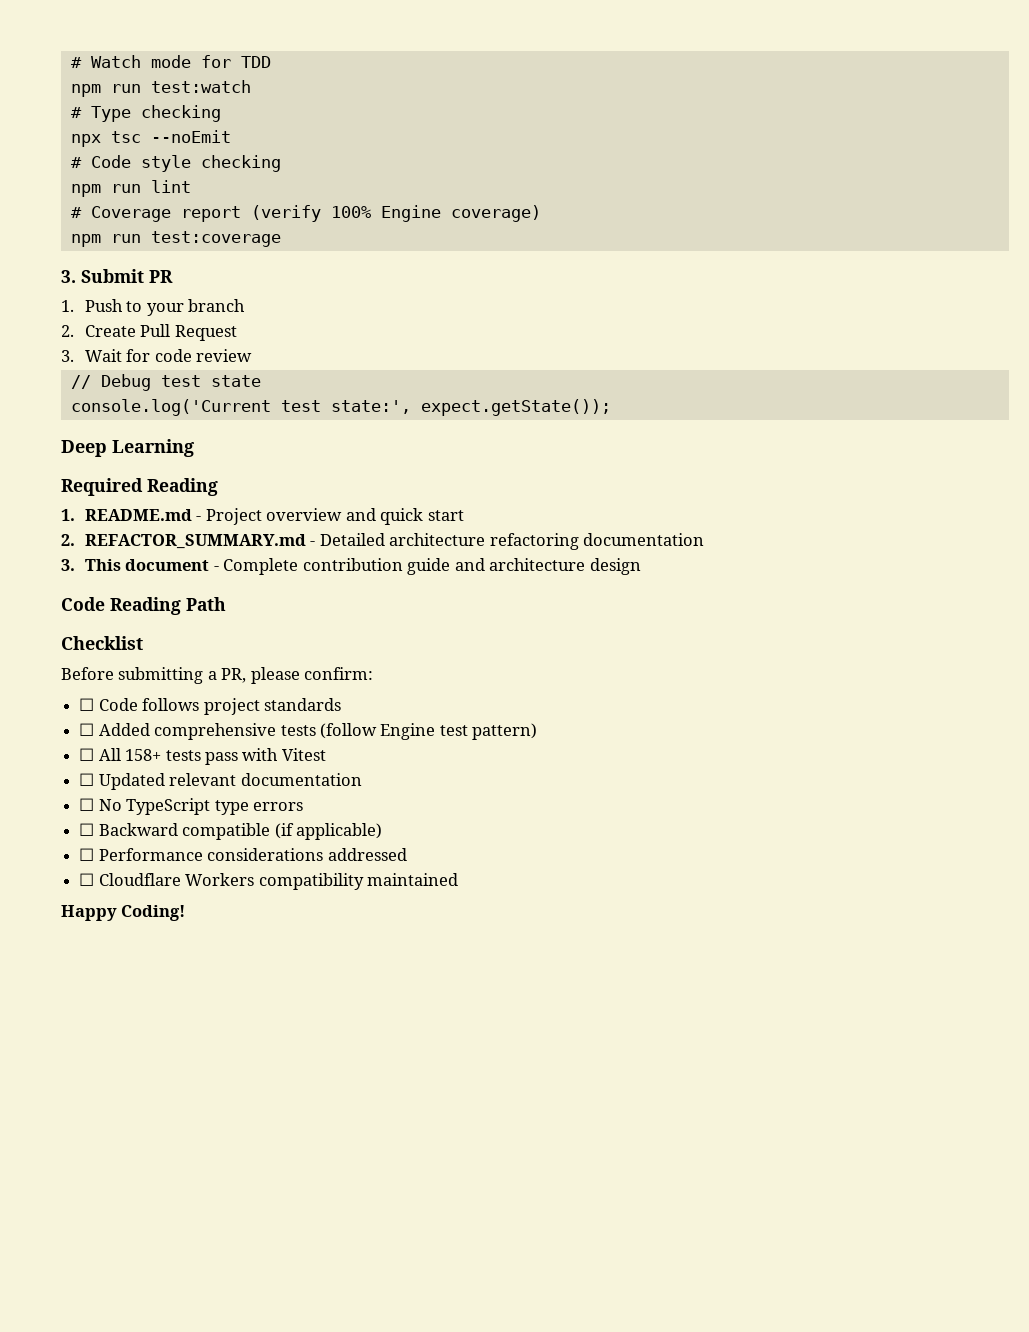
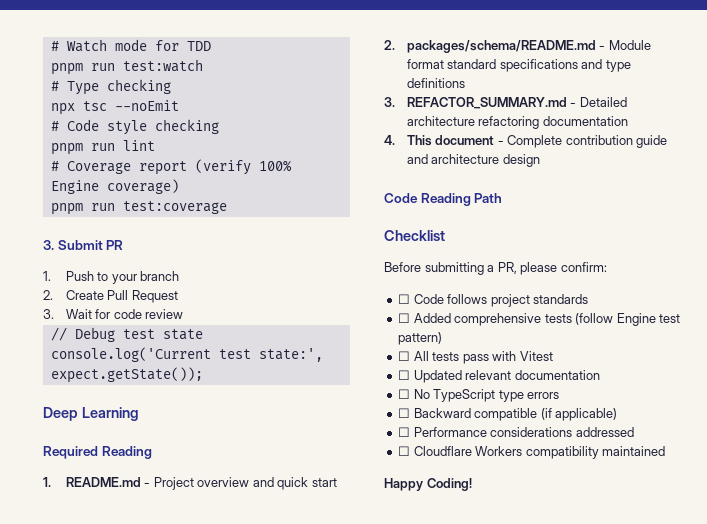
- npm run test:watch
+ pnpm run test:watch
- npm run lint
+ pnpm run lint
- npm run test:coverage
+ pnpm run test:coverage
- 2. REFACTOR_SUMMARY.md - Detailed architecture refactoring documentation
+ 2. packages/schema/README.md - Module format standard specifications and type definitions
+ 3. REFACTOR_SUMMARY.md - Detailed architecture refactoring documentation
- 3. This document - Complete contribution guide and architecture design
+ 4. This document - Complete contribution guide and architecture design
- ☐ All 158+ tests pass with Vitest
+ ☐ All tests pass with Vitest

